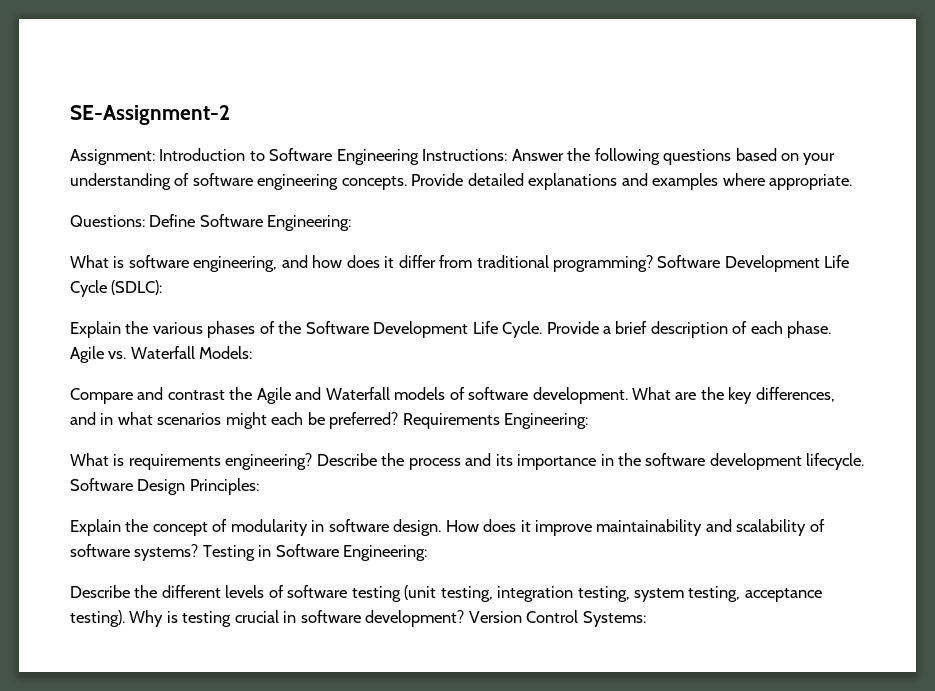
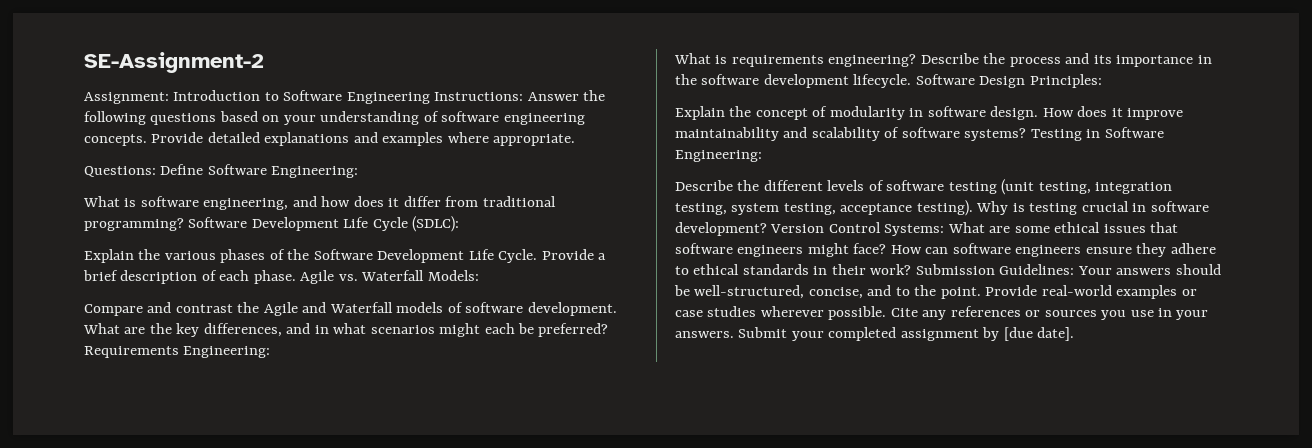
- Version Control Systems:
+ Version Control Systems: What are some ethical issues that software engineers might face? How can software engineers ensure they adhere to ethical standards in their work? Submission Guidelines: Your answers should be well-structured, concise, and to the point. Provide real-world examples or case studies wherever possible. Cite any references or sources you use in your answers. Submit your completed assignment by [due date].

